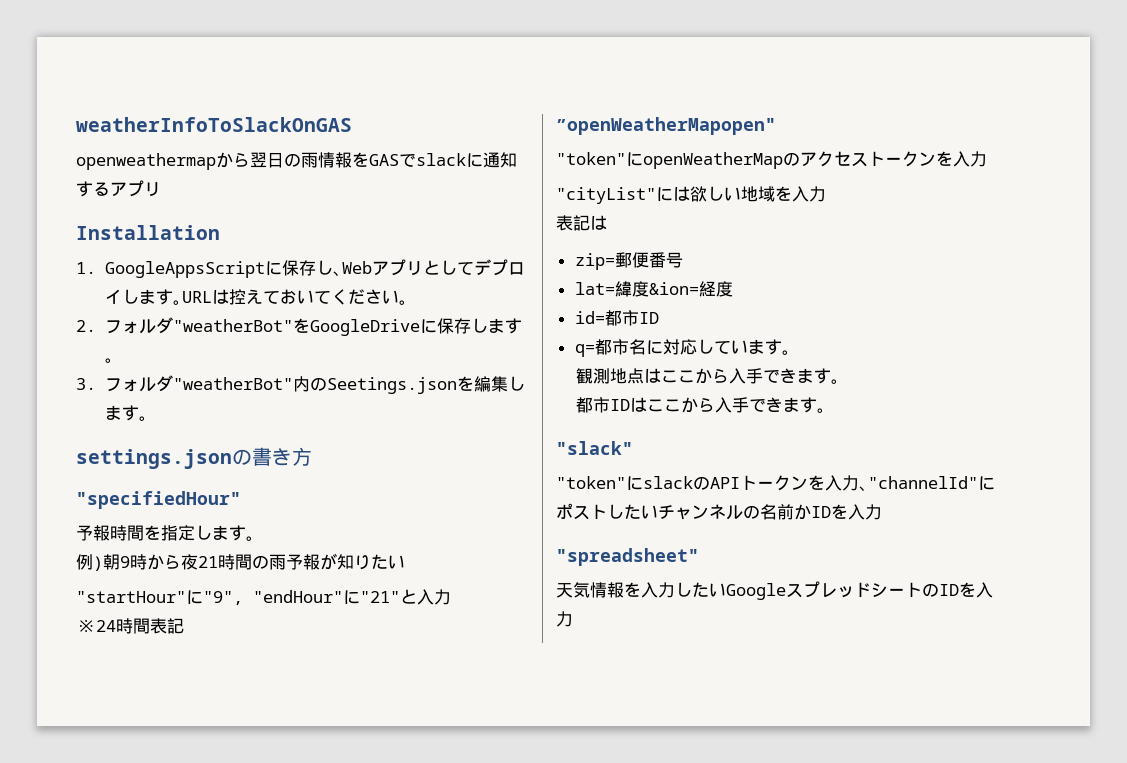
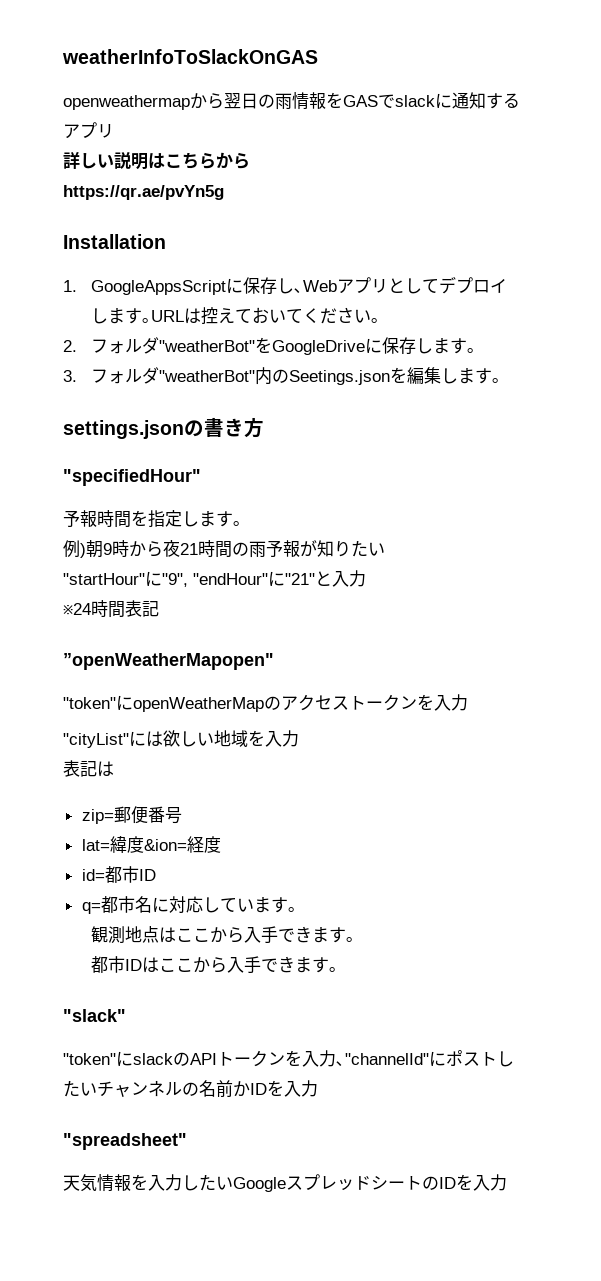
+ 詳しい説明はこちらから
+ https://qr.ae/pvYn5g

